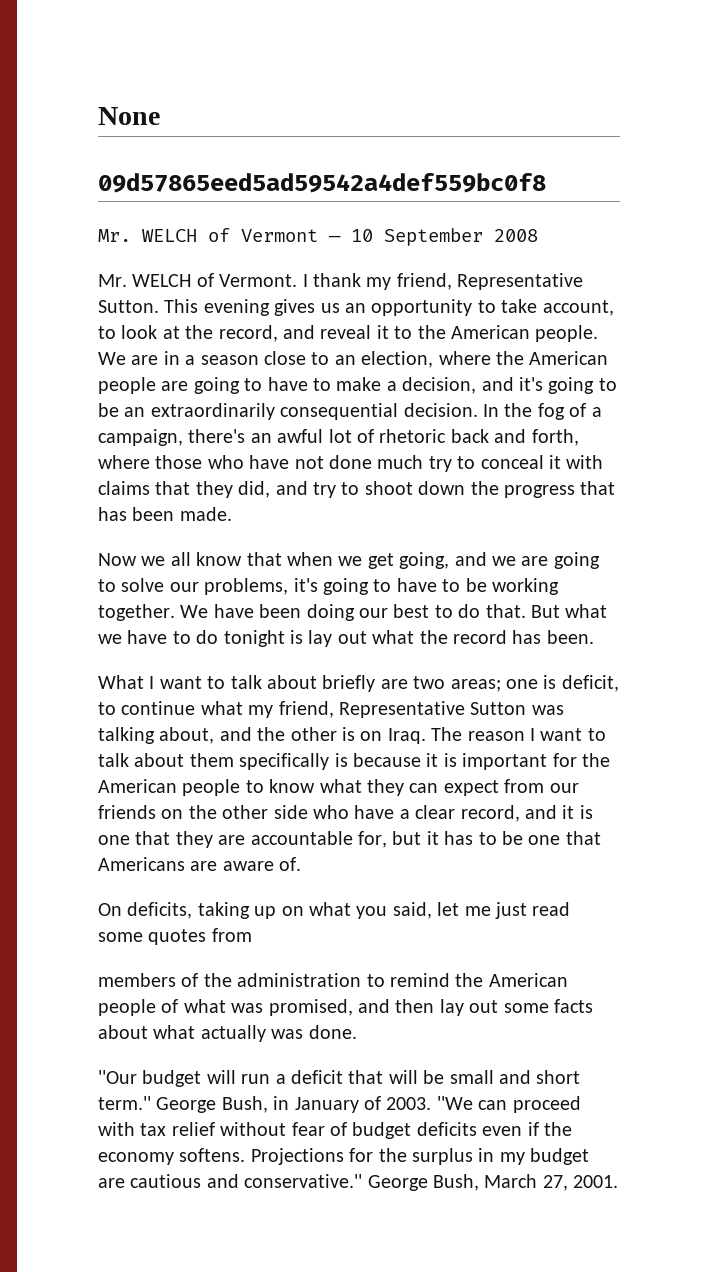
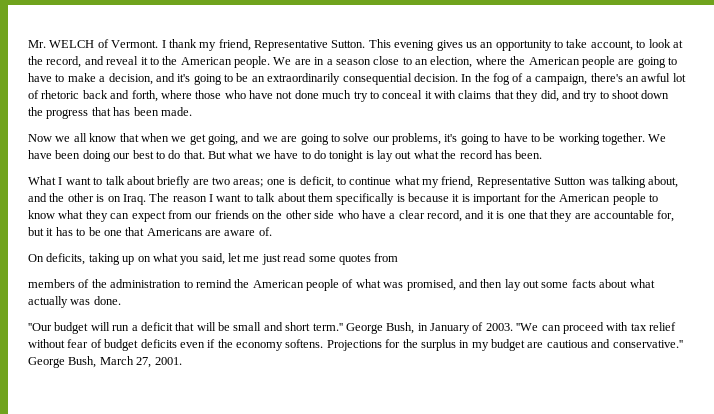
- None
- 09d57865eed5ad59542a4def559bc0f8
- Mr. WELCH of Vermont — 10 September 2008

